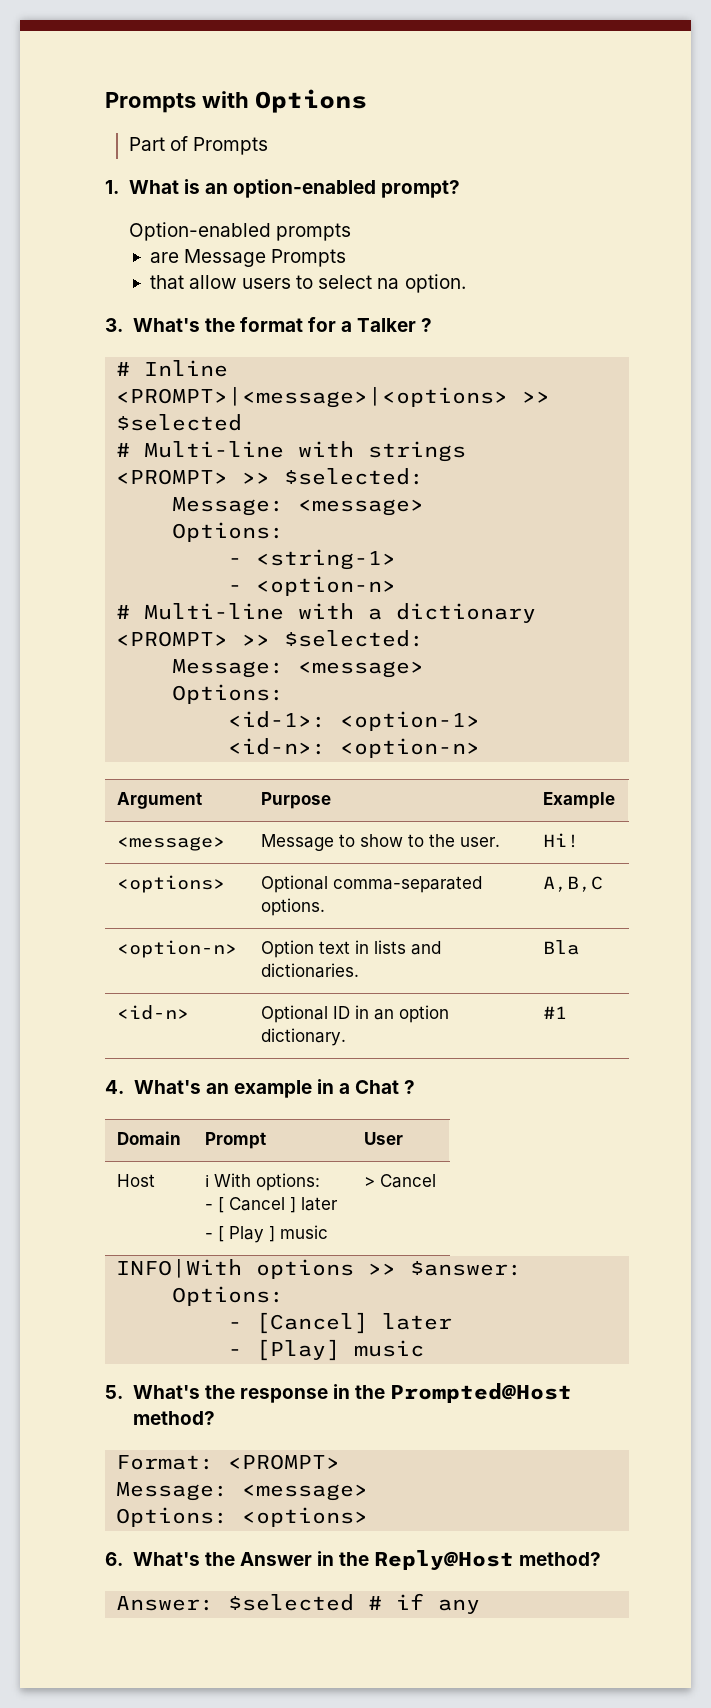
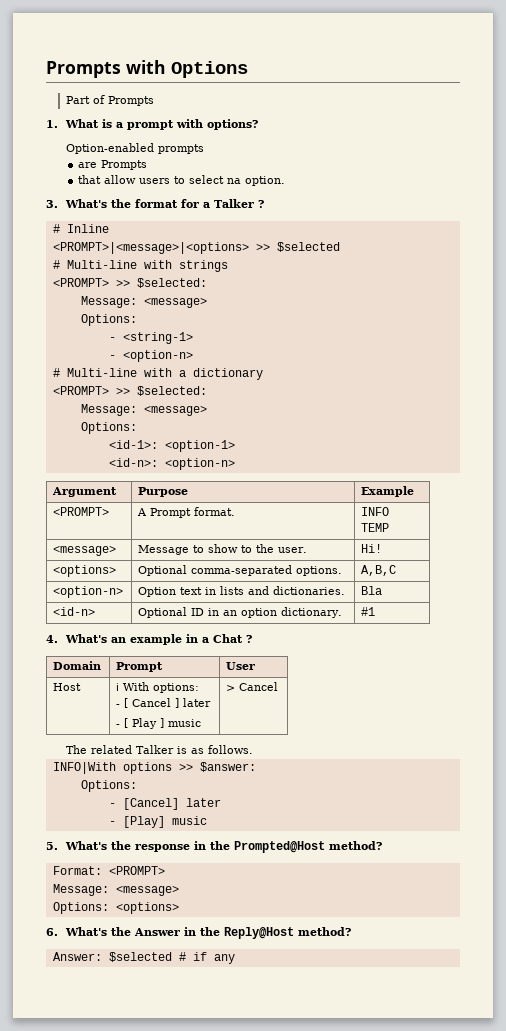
- 1. What is an option-enabled prompt?
+ 1. What is a prompt with options?
- are Message Prompts
+ are Prompts
+ <PROMPT> | A Prompt format. | INFO TEMP
+ The related Talker is as follows.

